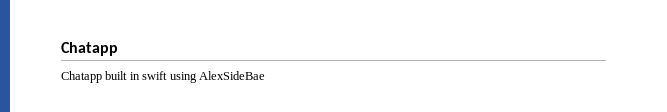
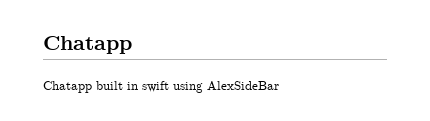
- Chatapp built in swift using AlexSideBae
+ Chatapp built in swift using AlexSideBar

